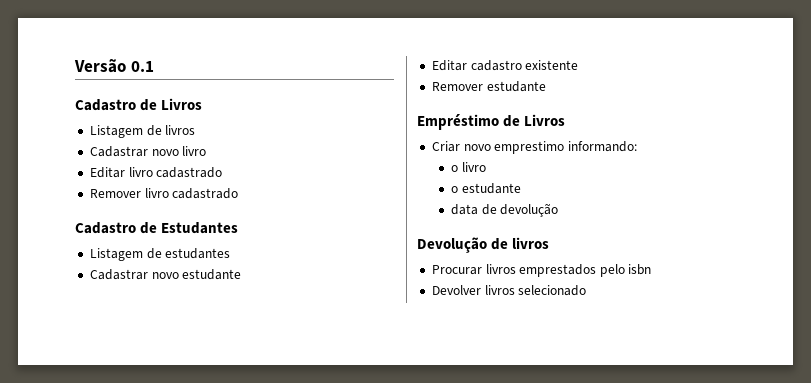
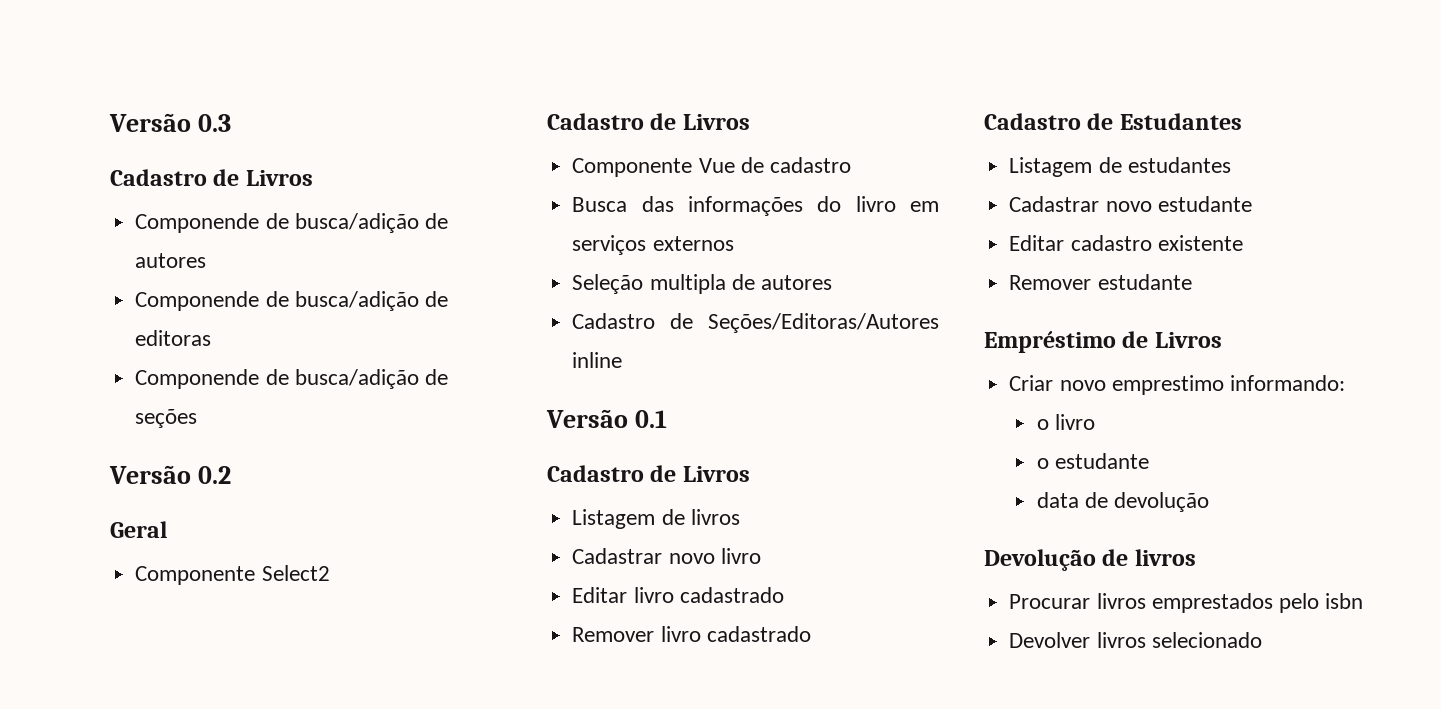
+ Versão 0.3
+ Cadastro de Livros
+ Componende de busca/adição de autores
+ Componende de busca/adição de editoras
+ Componende de busca/adição de seções
+ Versão 0.2
+ Geral
+ Componente Select2
+ Cadastro de Livros
+ Componente Vue de cadastro
+ Busca das informações do livro em serviços externos
+ Seleção multipla de autores
+ Cadastro de Seções/Editoras/Autores inline

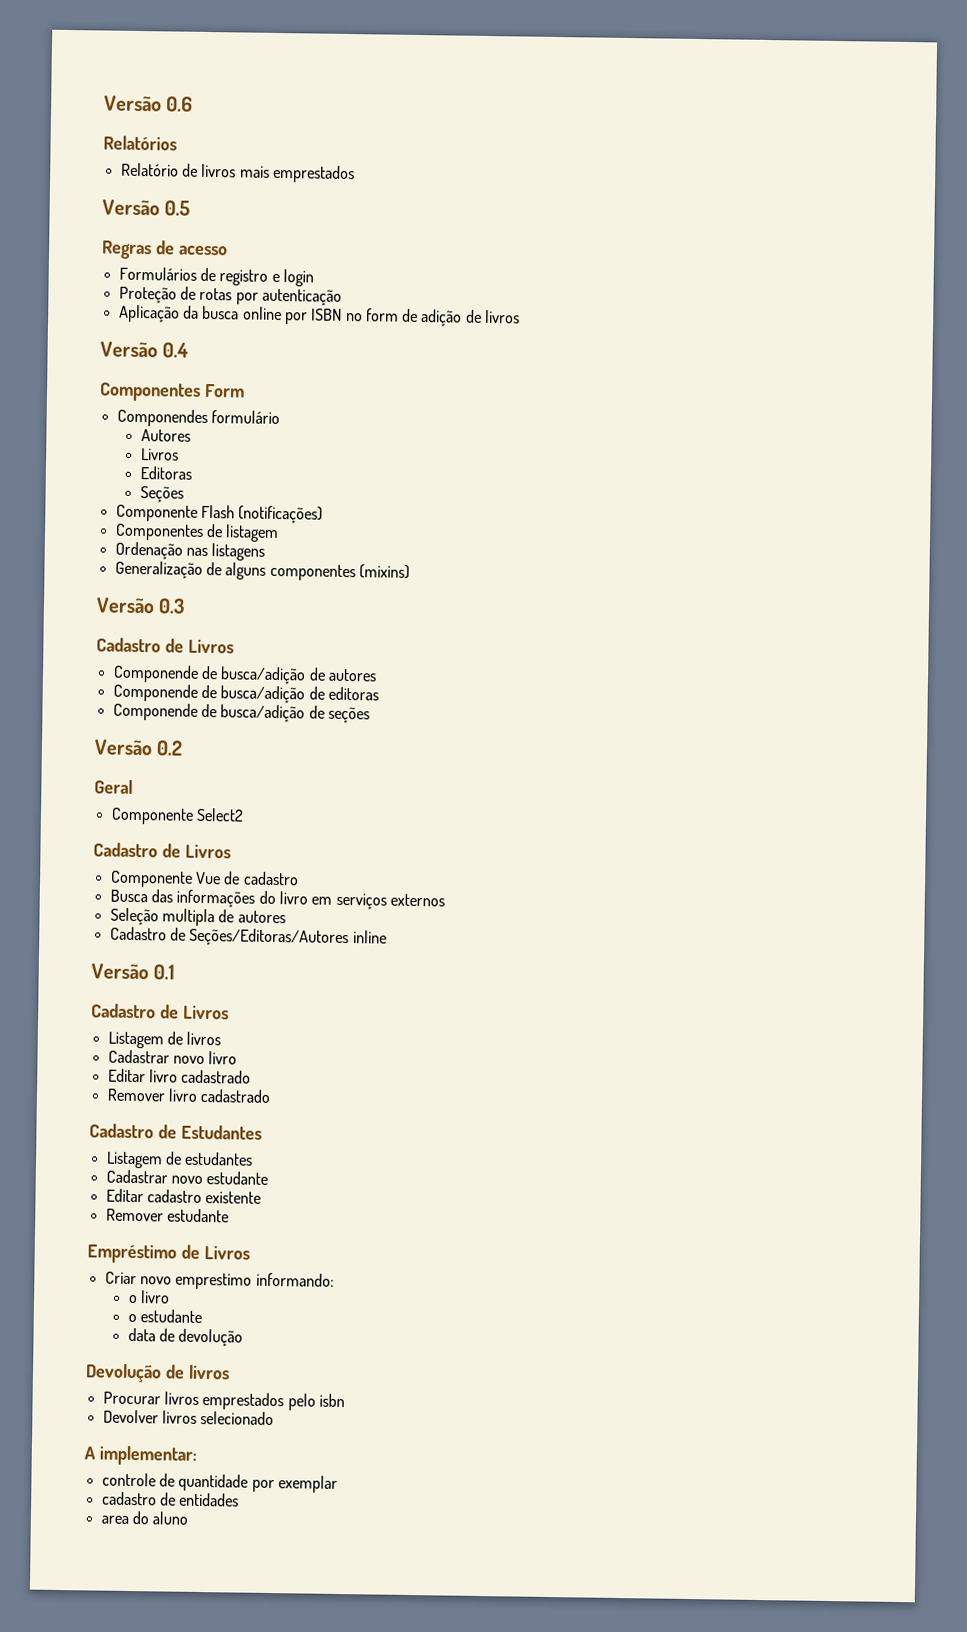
+ Versão 0.6
+ Relatórios
+ Relatório de livros mais emprestados
+ Versão 0.5
+ Regras de acesso
+ Formulários de registro e login
+ Proteção de rotas por autenticação
+ Aplicação da busca online por ISBN no form de adição de livros
+ Versão 0.4
+ Componentes Form
+ Componendes formulário
+ Autores
+ Livros
+ Editoras
+ Seções
+ Componente Flash (notificações)
+ Componentes de listagem
+ Ordenação nas listagens
+ Generalização de alguns componentes (mixins)
+ A implementar:
+ controle de quantidade por exemplar
+ cadastro de entidades
+ area do aluno

